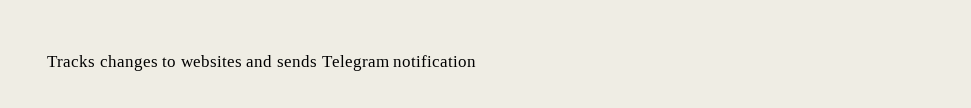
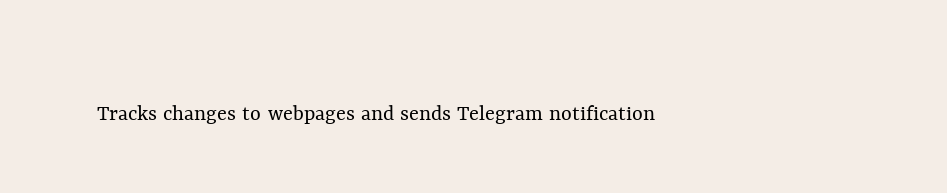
- Tracks changes to websites and sends Telegram notification
+ Tracks changes to webpages and sends Telegram notification

